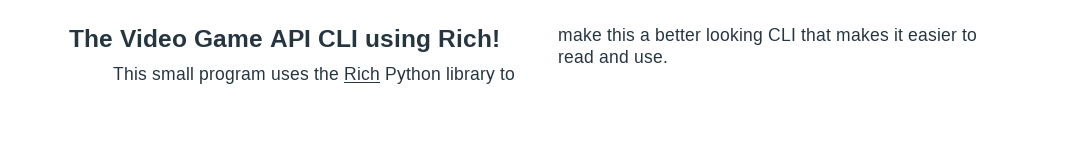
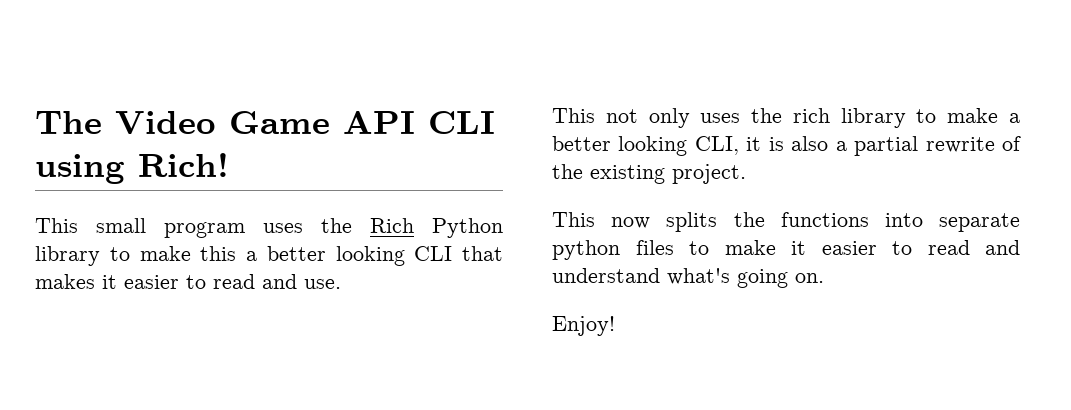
+ This not only uses the rich library to make a better looking CLI, it is also a partial rewrite of the existing project.
+ This now splits the functions into separate python files to make it easier to read and understand what's going on.
+ Enjoy!

